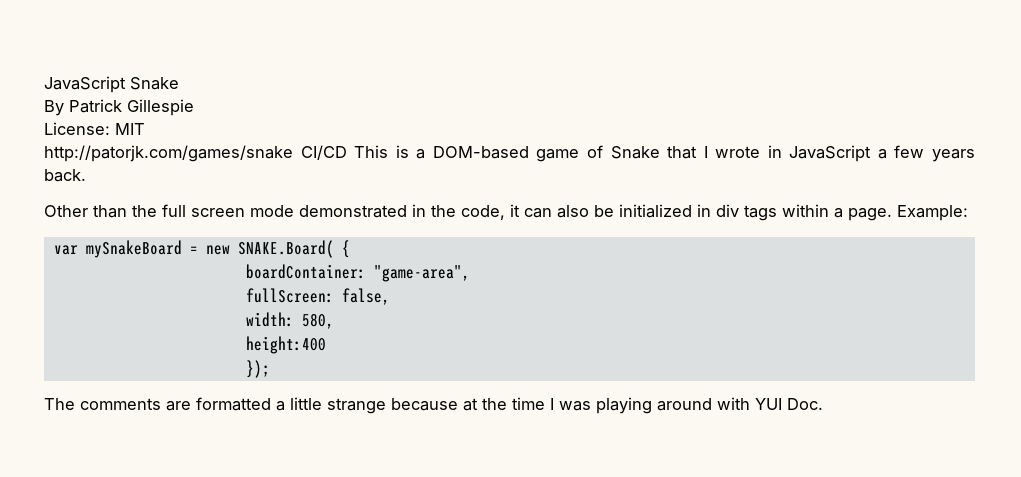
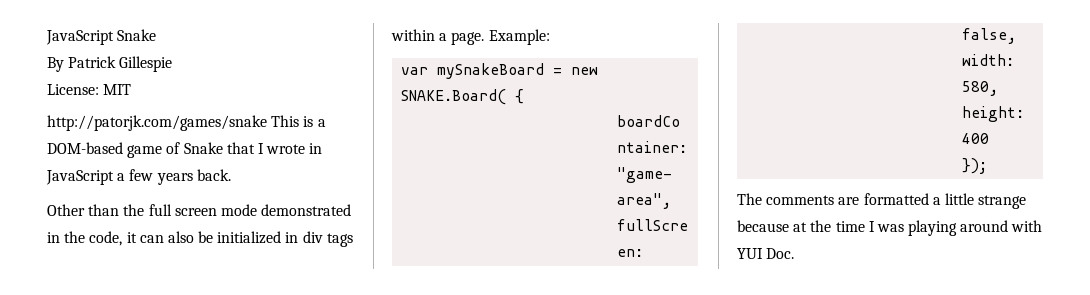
- http://patorjk.com/games/snake CI/CD This is a DOM-based game of Snake that I wrote in JavaScript a few years back.
+ http://patorjk.com/games/snake This is a DOM-based game of Snake that I wrote in JavaScript a few years back.

